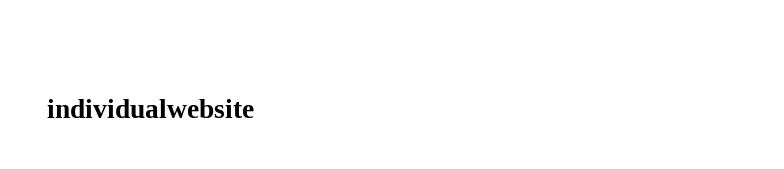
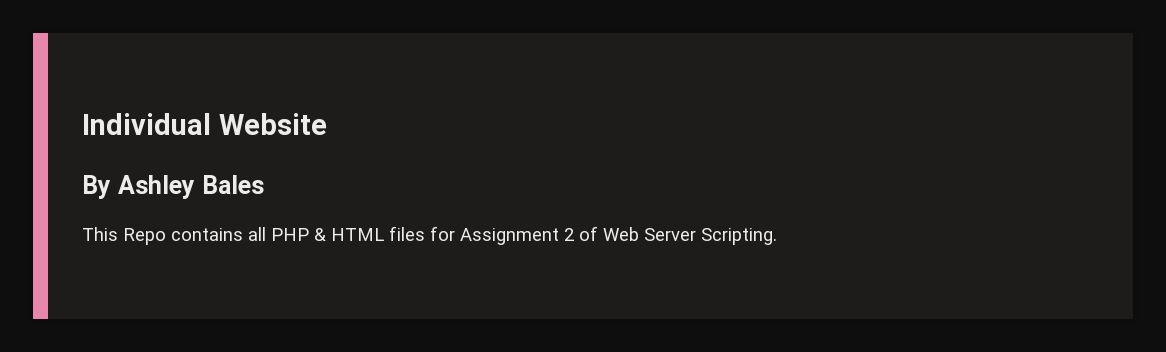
- individualwebsite
+ Individual Website
+ By Ashley Bales
+ This Repo contains all PHP & HTML files for Assignment 2 of Web Server Scripting.

